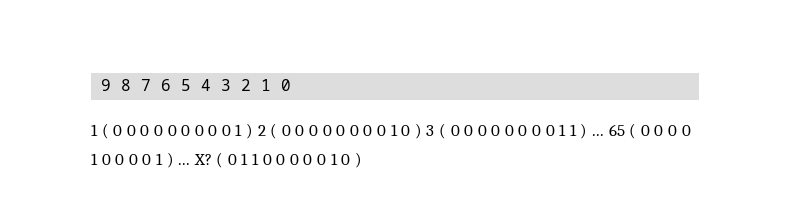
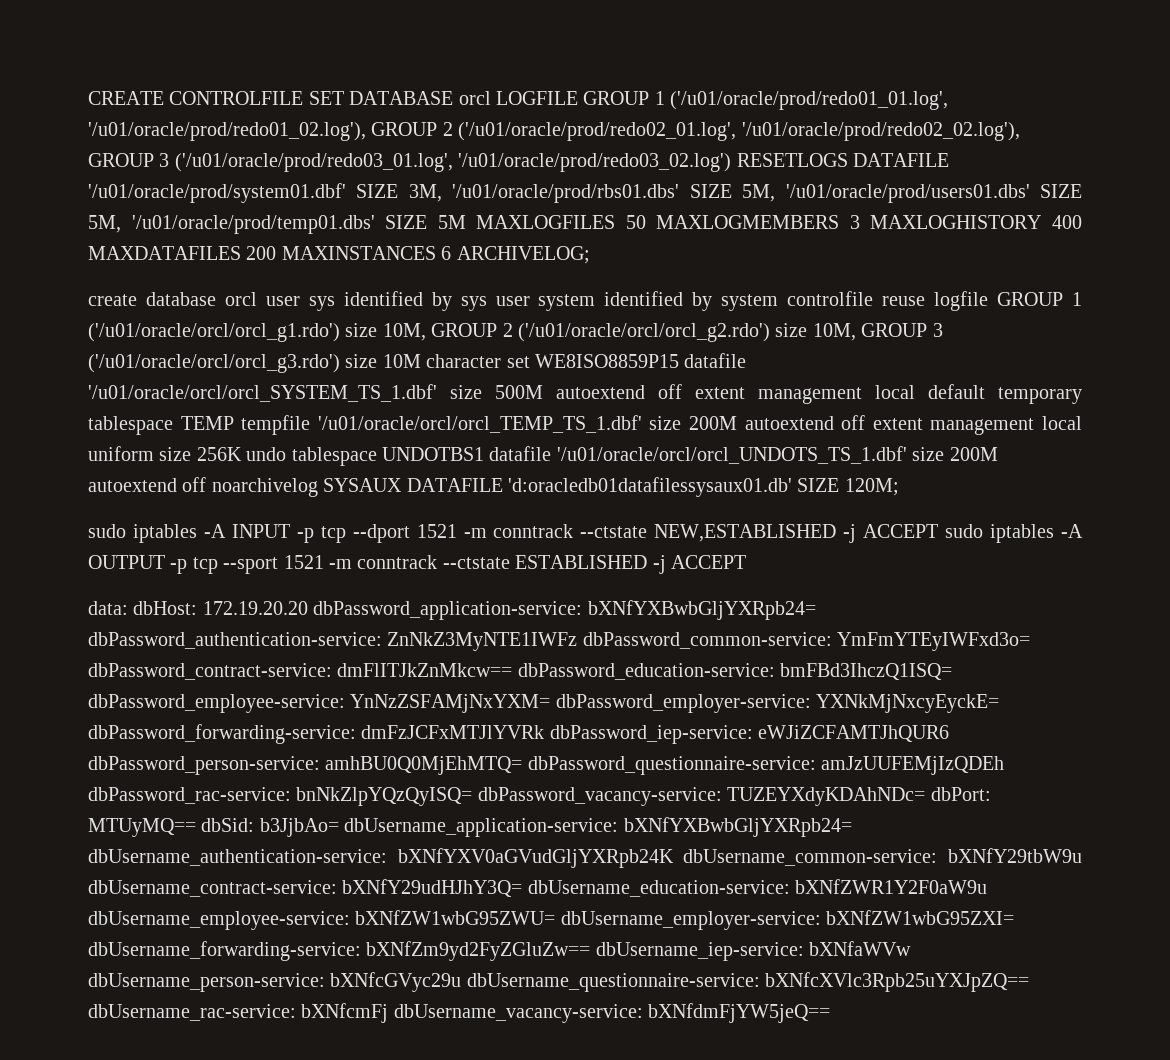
- 9 8 7 6 5 4 3 2 1 0
- 1 ( 0 0 0 0 0 0 0 0 0 1 ) 2 ( 0 0 0 0 0 0 0 0 1 0 ) 3 ( 0 0 0 0 0 0 0 0 1 1 ) ... 65 ( 0 0 0 0 1 0 0 0 0 1 ) ... X? ( 0 1 1 0 0 0 0 0 1 0 )
+ CREATE CONTROLFILE SET DATABASE orcl LOGFILE GROUP 1 ('/u01/oracle/prod/redo01_01.log', '/u01/oracle/prod/redo01_02.log'), GROUP 2 ('/u01/oracle/prod/redo02_01.log', '/u01/oracle/prod/redo02_02.log'), GROUP 3 ('/u01/oracle/prod/redo03_01.log', '/u01/oracle/prod/redo03_02.log') RESETLOGS DATAFILE '/u01/oracle/prod/system01.dbf' SIZE 3M, '/u01/oracle/prod/rbs01.dbs' SIZE 5M, '/u01/oracle/prod/users01.dbs' SIZE 5M, '/u01/oracle/prod/temp01.dbs' SIZE 5M MAXLOGFILES 50 MAXLOGMEMBERS 3 MAXLOGHISTORY 400 MAXDATAFILES 200 MAXINSTANCES 6 ARCHIVELOG;
+ create database orcl user sys identified by sys user system identified by system controlfile reuse logfile GROUP 1 ('/u01/oracle/orcl/orcl_g1.rdo') size 10M, GROUP 2 ('/u01/oracle/orcl/orcl_g2.rdo') size 10M, GROUP 3 ('/u01/oracle/orcl/orcl_g3.rdo') size 10M character set WE8ISO8859P15 datafile '/u01/oracle/orcl/orcl_SYSTEM_TS_1.dbf' size 500M autoextend off extent management local default temporary tablespace TEMP tempfile '/u01/oracle/orcl/orcl_TEMP_TS_1.dbf' size 200M autoextend off extent management local uniform size 256K undo tablespace UNDOTBS1 datafile '/u01/oracle/orcl/orcl_UNDOTS_TS_1.dbf' size 200M autoextend off noarchivelog SYSAUX DATAFILE 'd:oracledb01datafilessysaux01.db' SIZE 120M;
+ sudo iptables -A INPUT -p tcp --dport 1521 -m conntrack --ctstate NEW,ESTABLISHED -j ACCEPT sudo iptables -A OUTPUT -p tcp --sport 1521 -m conntrack --ctstate ESTABLISHED -j ACCEPT
+ data: dbHost: 172.19.20.20 dbPassword_application-service: bXNfYXBwbGljYXRpb24= dbPassword_authentication-service: ZnNkZ3MyNTE1IWFz dbPassword_common-service: YmFmYTEyIWFxd3o= dbPassword_contract-service: dmFlITJkZnMkcw== dbPassword_education-service: bmFBd3IhczQ1ISQ= dbPassword_employee-service: YnNzZSFAMjNxYXM= dbPassword_employer-service: YXNkMjNxcyEyckE= dbPassword_forwarding-service: dmFzJCFxMTJlYVRk dbPassword_iep-service: eWJiZCFAMTJhQUR6 dbPassword_person-service: amhBU0Q0MjEhMTQ= dbPassword_questionnaire-service: amJzUUFEMjIzQDEh dbPassword_rac-service: bnNkZlpYQzQyISQ= dbPassword_vacancy-service: TUZEYXdyKDAhNDc= dbPort: MTUyMQ== dbSid: b3JjbAo= dbUsername_application-service: bXNfYXBwbGljYXRpb24= dbUsername_authentication-service: bXNfYXV0aGVudGljYXRpb24K dbUsername_common-service: bXNfY29tbW9u dbUsername_contract-service: bXNfY29udHJhY3Q= dbUsername_education-service: bXNfZWR1Y2F0aW9u dbUsername_employee-service: bXNfZW1wbG95ZWU= dbUsername_employer-service: bXNfZW1wbG95ZXI= dbUsername_forwarding-service: bXNfZm9yd2FyZGluZw== dbUsername_iep-service: bXNfaWVw dbUsername_person-service: bXNfcGVyc29u dbUsername_questionnaire-service: bXNfcXVlc3Rpb25uYXJpZQ== dbUsername_rac-service: bXNfcmFj dbUsername_vacancy-service: bXNfdmFjYW5jeQ==

